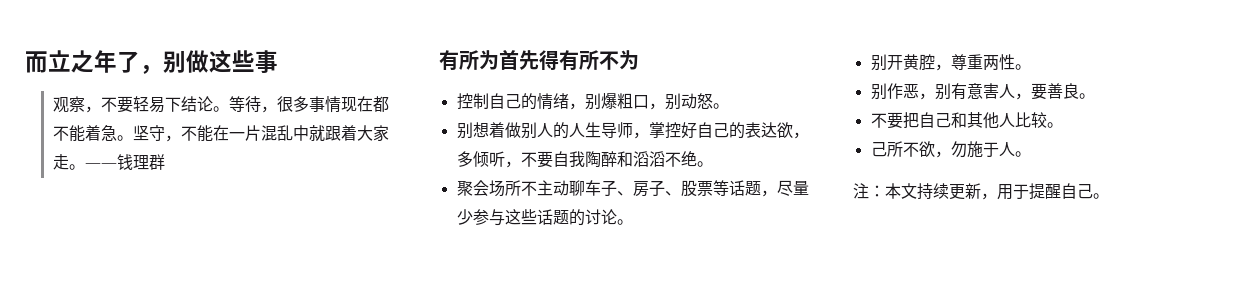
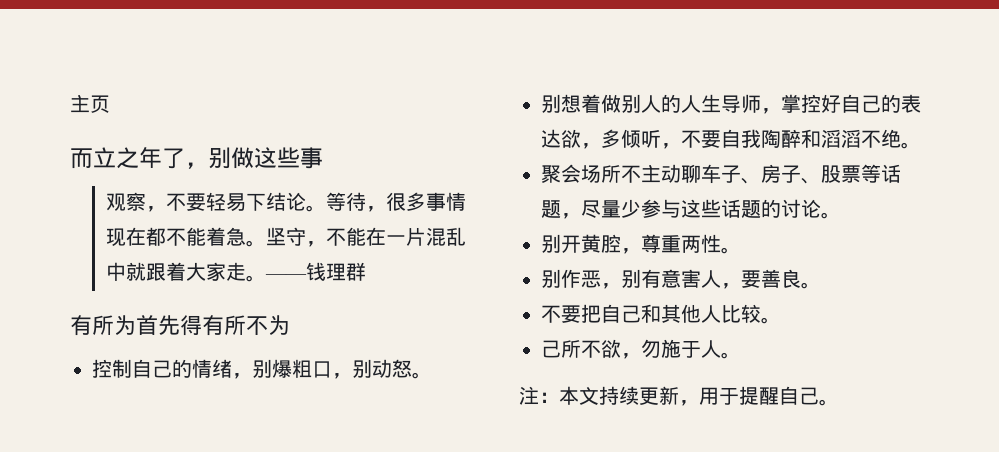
+ 主页

